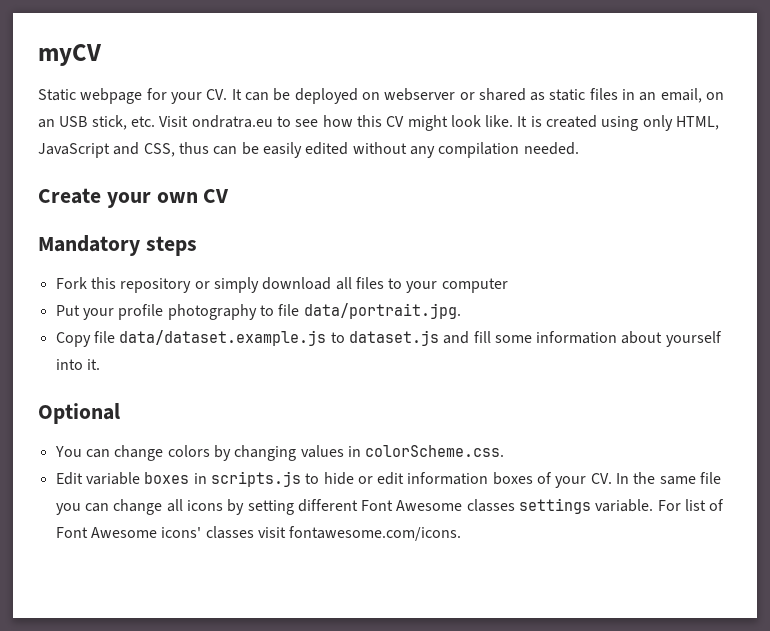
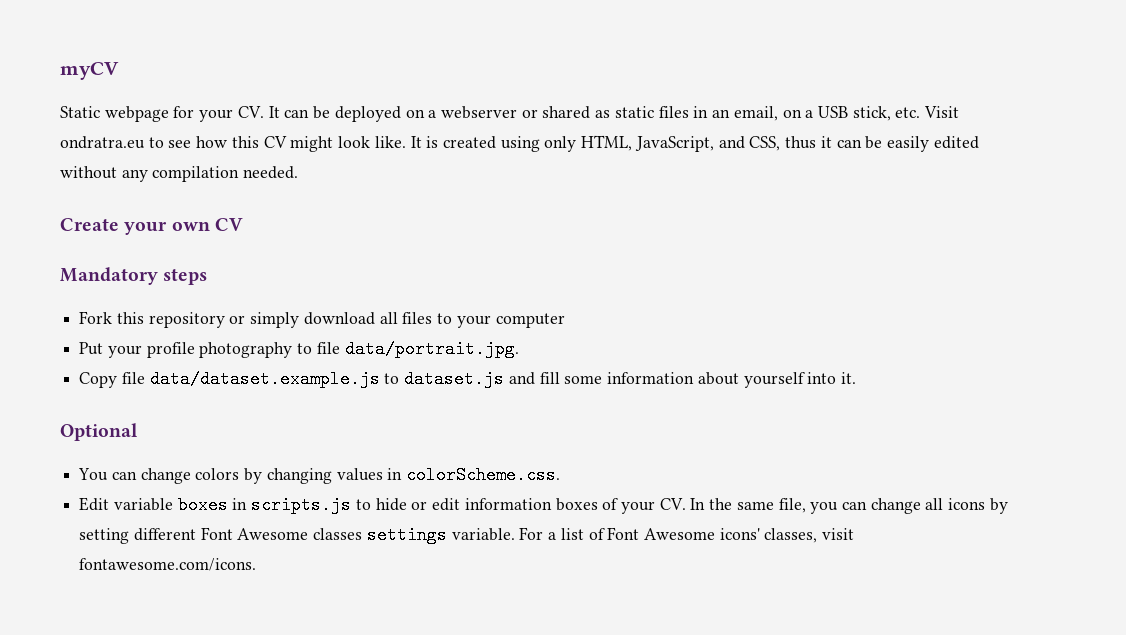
- Static webpage for your CV. It can be deployed on webserver or shared as static files in an email, on an USB stick, etc. Visit ondratra.eu to see how this CV might look like.
+ Static webpage for your CV. It can be deployed on a webserver or shared as static files in an email, on a USB stick, etc. Visit ondratra.eu to see how this CV might look like.
- It is created using only HTML, JavaScript and CSS, thus can be easily edited without any compilation needed.
+ It is created using only HTML, JavaScript, and CSS, thus it can be easily edited without any compilation needed.
- Edit variable boxes in scripts.js to hide or edit information boxes of your CV. In the same file you can change all icons by setting different Font Awesome classes settings variable.
+ Edit variable boxes in scripts.js to hide or edit information boxes of your CV. In the same file, you can change all icons by setting different Font Awesome classes settings variable.
- For list of Font Awesome icons' classes visit fontawesome.com/icons.
+ For a list of Font Awesome icons' classes, visit fontawesome.com/icons.

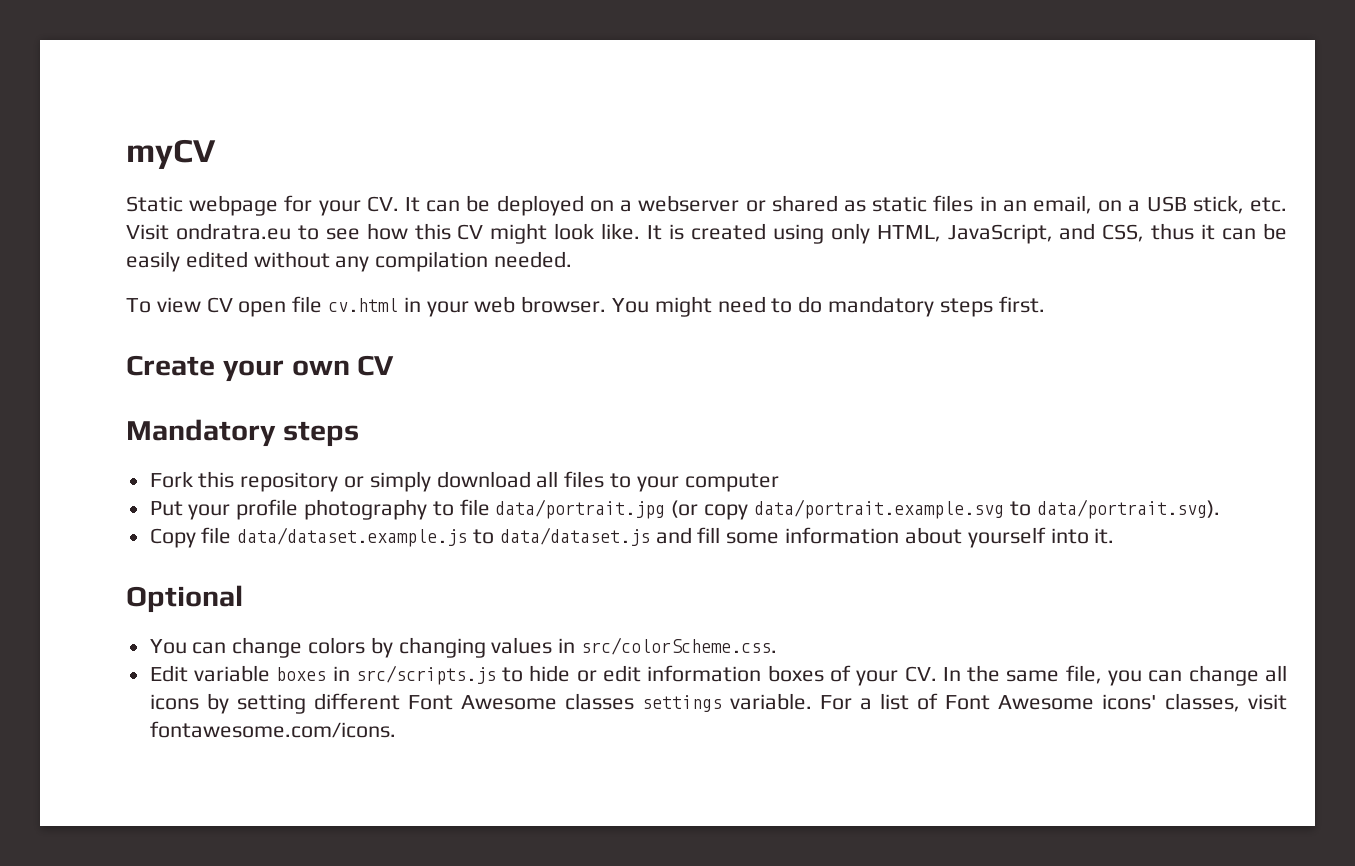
+ To view CV open file cv.html in your web browser. You might need to do mandatory steps first.
- Put your profile photography to file data/portrait.jpg.
+ Put your profile photography to file data/portrait.jpg (or copy data/portrait.example.svg to data/portrait.svg).
- Copy file data/dataset.example.js to dataset.js and fill some information about yourself into it.
+ Copy file data/dataset.example.js to data/dataset.js and fill some information about yourself into it.
- You can change colors by changing values in colorScheme.css.
+ You can change colors by changing values in src/colorScheme.css.
- Edit variable boxes in scripts.js to hide or edit information boxes of your CV. In the same file, you can change all icons by setting different Font Awesome classes settings variable.
+ Edit variable boxes in src/scripts.js to hide or edit information boxes of your CV. In the same file, you can change all icons by setting different Font Awesome classes settings variable.

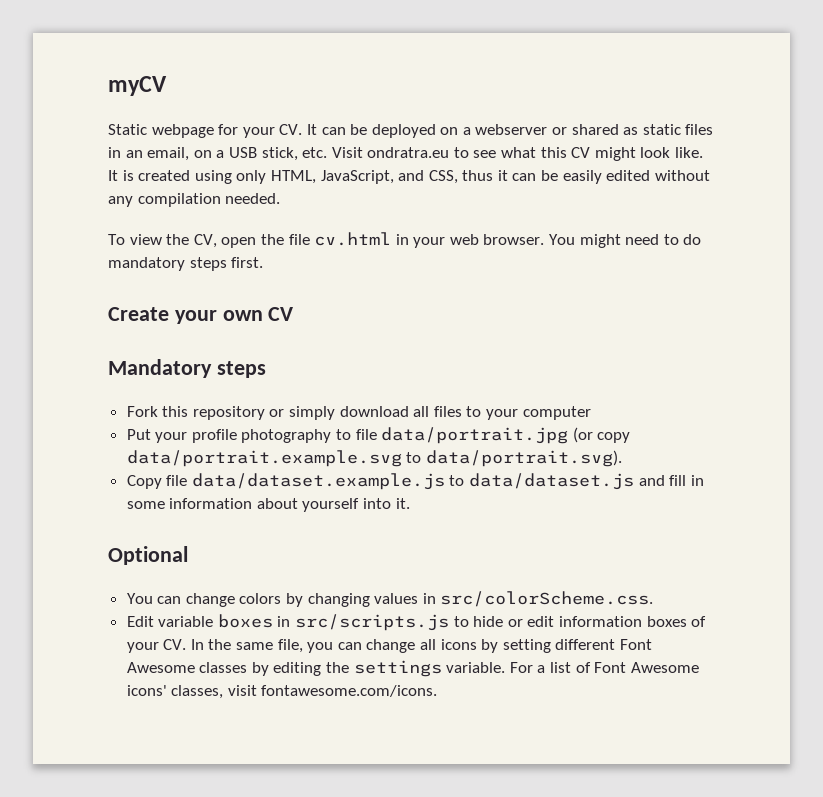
- Static webpage for your CV. It can be deployed on a webserver or shared as static files in an email, on a USB stick, etc. Visit ondratra.eu to see how this CV might look like.
+ Static webpage for your CV. It can be deployed on a webserver or shared as static files in an email, on a USB stick, etc. Visit ondratra.eu to see what this CV might look like.
- To view CV open file cv.html in your web browser.
+ To view the CV, open the file cv.html in your web browser.
- Copy file data/dataset.example.js to data/dataset.js and fill some information about yourself into it.
+ Copy file data/dataset.example.js to data/dataset.js and fill in some information about yourself into it.
- Edit variable boxes in src/scripts.js to hide or edit information boxes of your CV. In the same file, you can change all icons by setting different Font Awesome classes settings variable.
+ Edit variable boxes in src/scripts.js to hide or edit information boxes of your CV. In the same file, you can change all icons by setting different Font Awesome classes by editing the settings variable.

